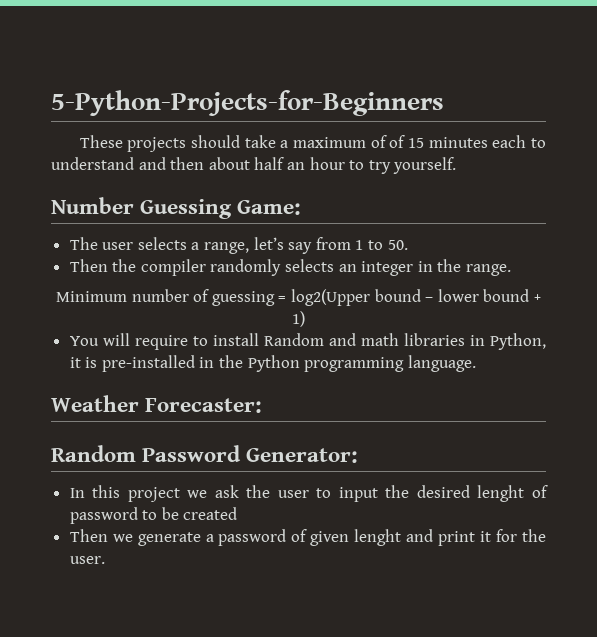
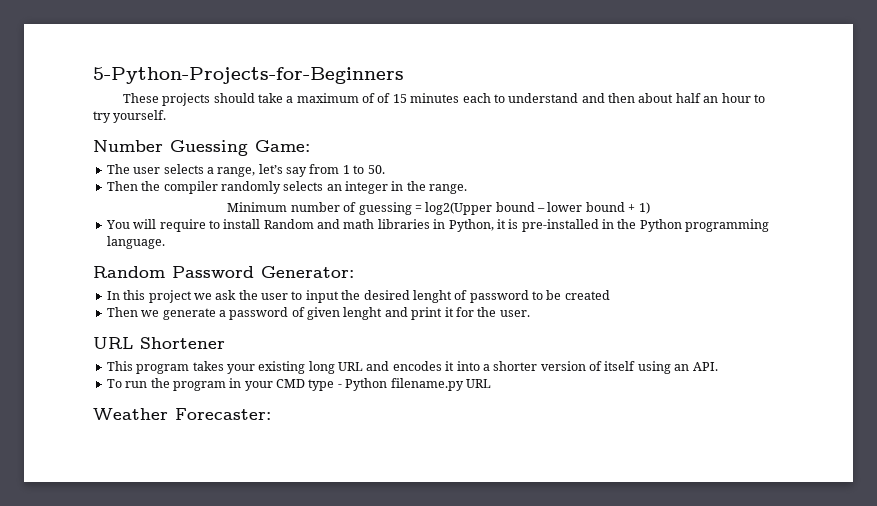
- Weather Forecaster:
+ URL Shortener
+ This program takes your existing long URL and encodes it into a shorter version of itself using an API.
+ To run the program in your CMD type - Python filename.py URL
+ Weather Forecaster:

